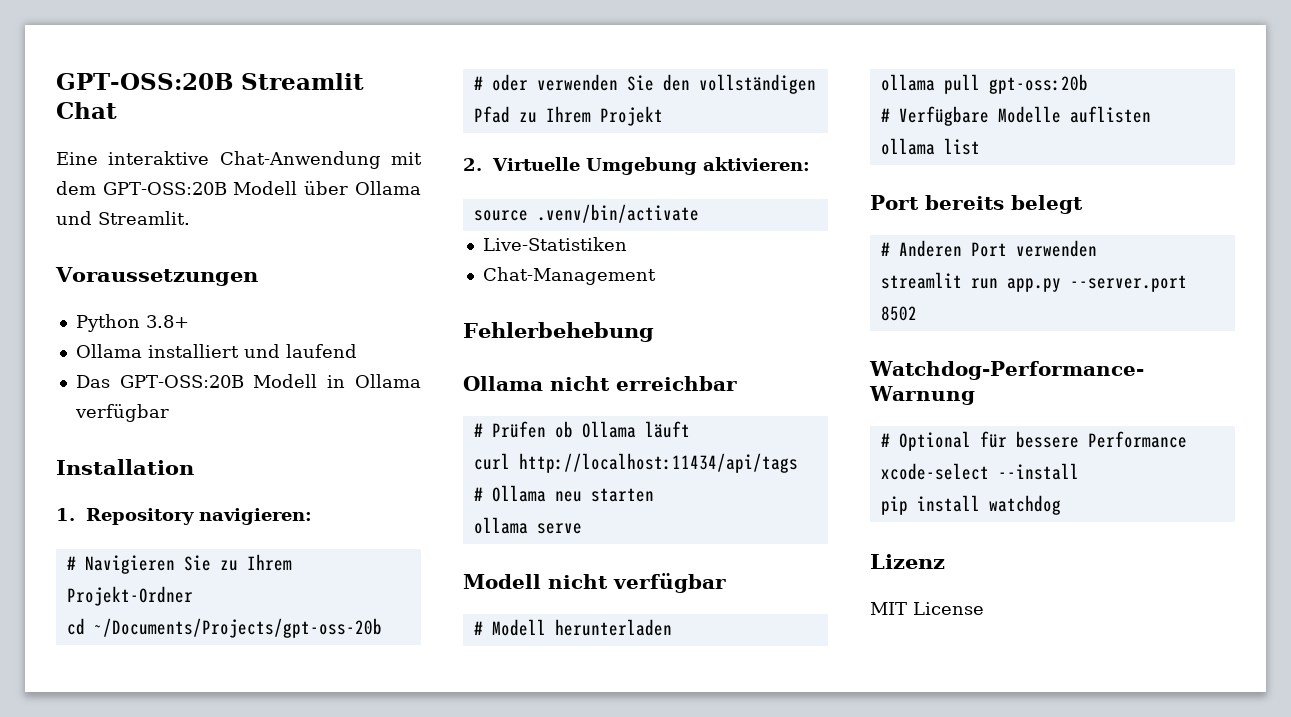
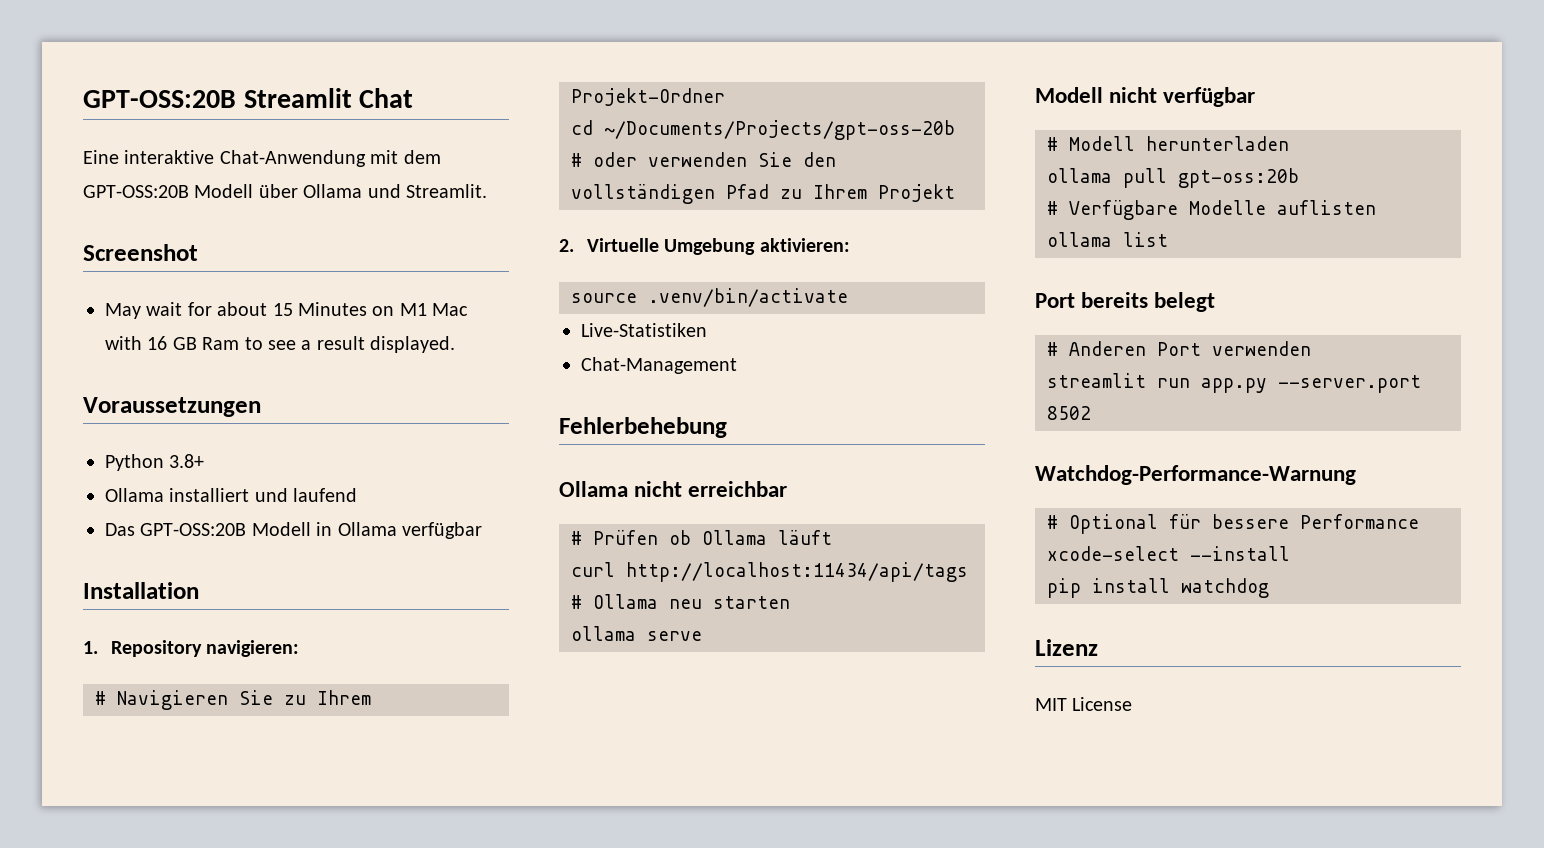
+ Screenshot
+ May wait for about 15 Minutes on M1 Mac with 16 GB Ram to see a result displayed.

